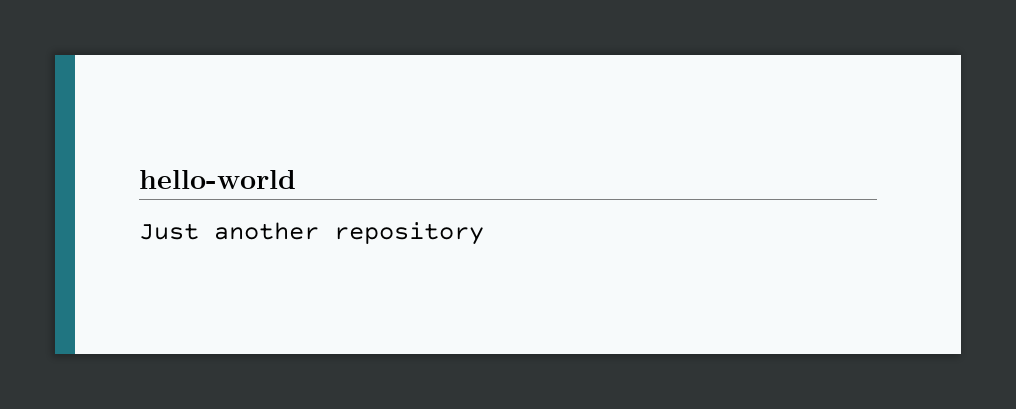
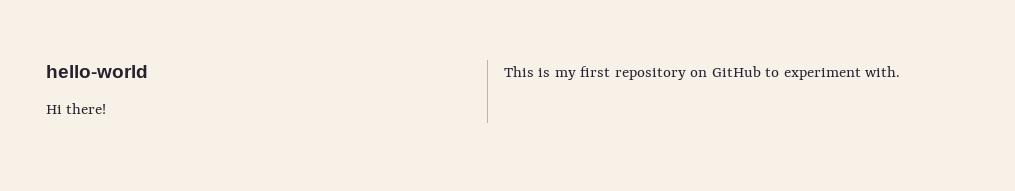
- Just another repository
+ Hi there!
+ This is my first repository on GitHub to experiment with.

